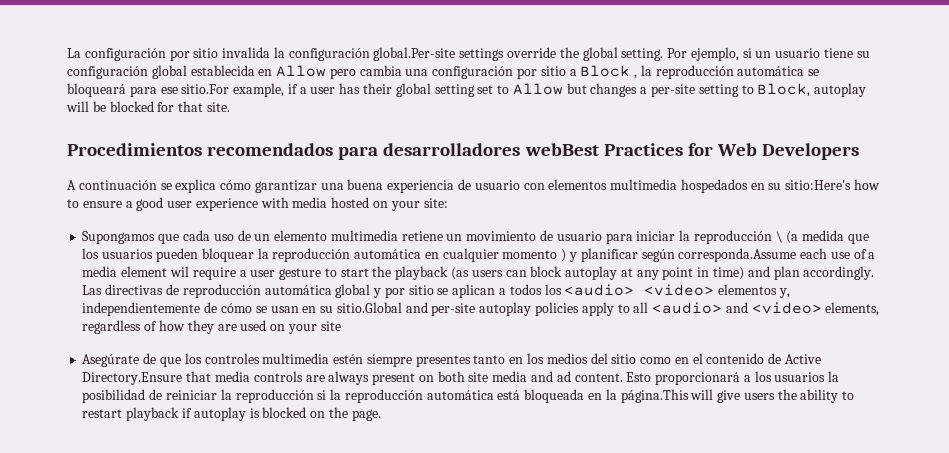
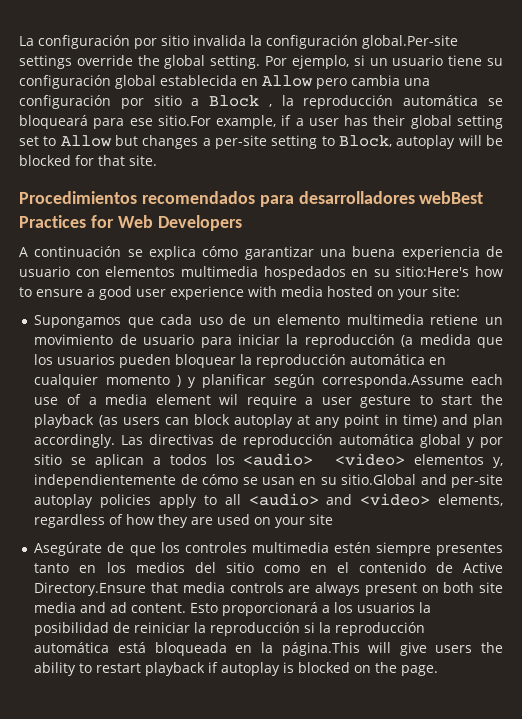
- Supongamos que cada uso de un elemento multimedia retiene un movimiento de usuario para iniciar la reproducción \ (a medida que los usuarios pueden bloquear la reproducción automática en cualquier momento ) y planificar según corresponda.Assume each use of a media element wil require a user gesture to start the playback (as users can block autoplay at any point in time) and plan accordingly.
+ Supongamos que cada uso de un elemento multimedia retiene un movimiento de usuario para iniciar la reproducción (a medida que los usuarios pueden bloquear la reproducción automática en cualquier momento ) y planificar según corresponda.Assume each use of a media element wil require a user gesture to start the playback (as users can block autoplay at any point in time) and plan accordingly.

